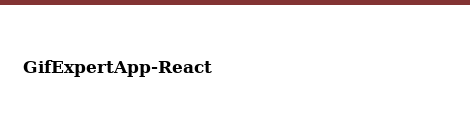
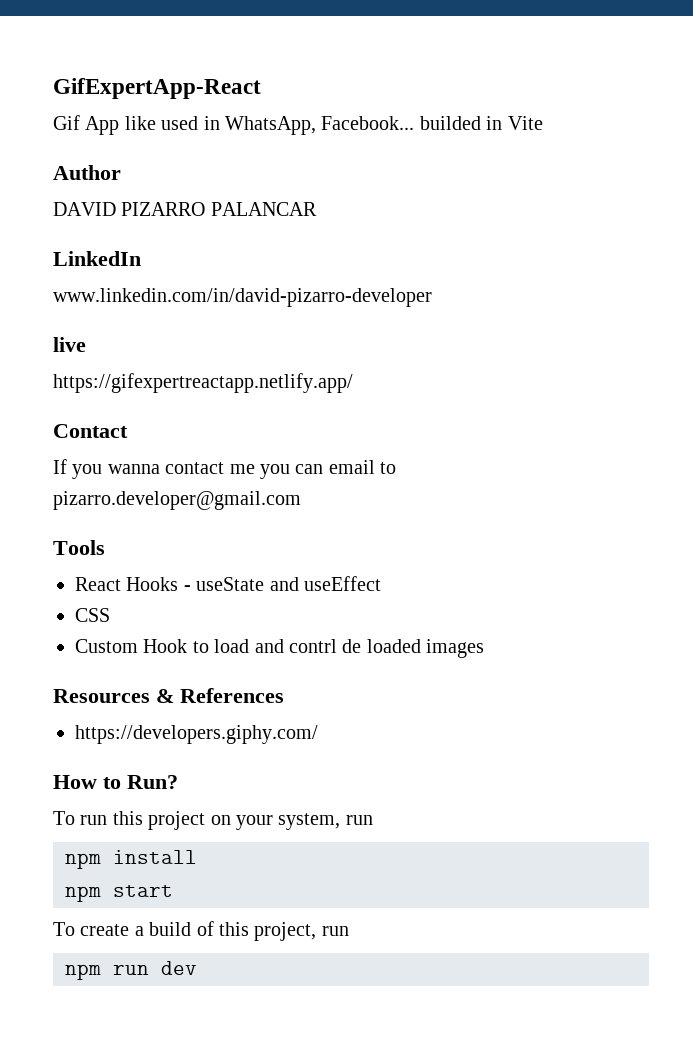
+ Gif App like used in WhatsApp, Facebook... builded in Vite
+ Author
+ DAVID PIZARRO PALANCAR
+ LinkedIn
+ www.linkedin.com/in/david-pizarro-developer
+ live
+ https://gifexpertreactapp.netlify.app/
+ Contact
+ If you wanna contact me you can email to pizarro.developer@gmail.com
+ Tools
+ React Hooks - useState and useEffect
+ CSS
+ Custom Hook to load and contrl de loaded images
+ Resources & References
+ https://developers.giphy.com/
+ How to Run?
+ To run this project on your system, run
+ npm install
+ npm start
+ To create a build of this project, run
+ npm run dev

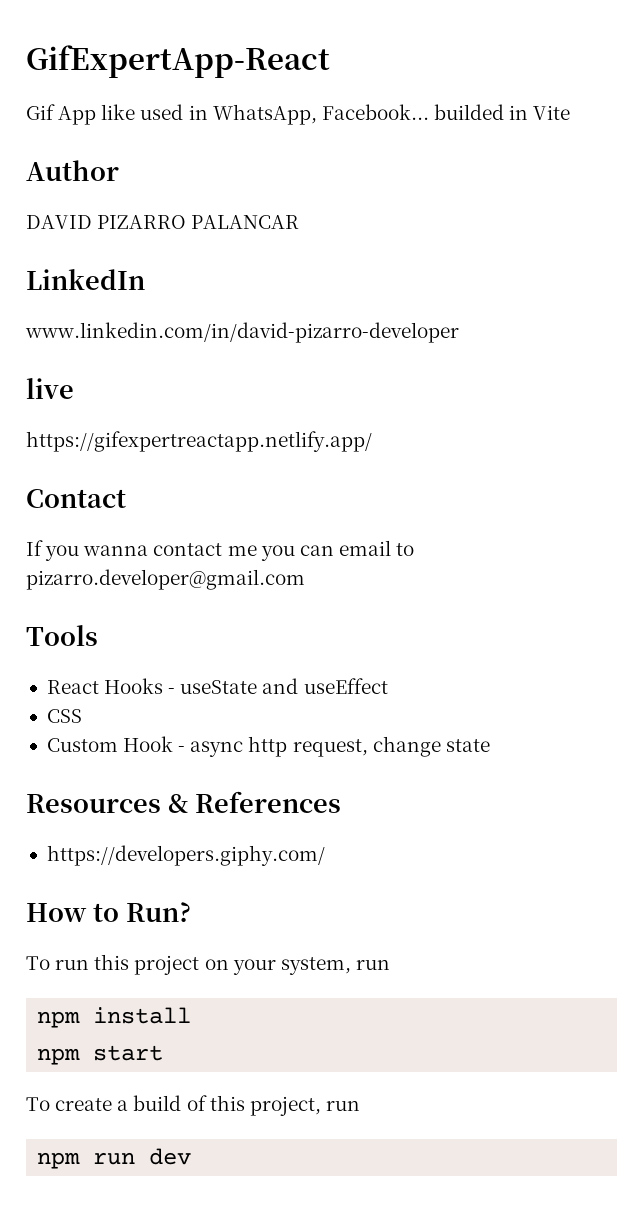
- Custom Hook to load and contrl de loaded images
+ Custom Hook - async http request, change state

